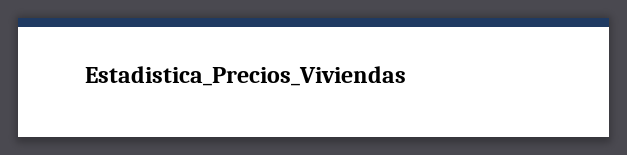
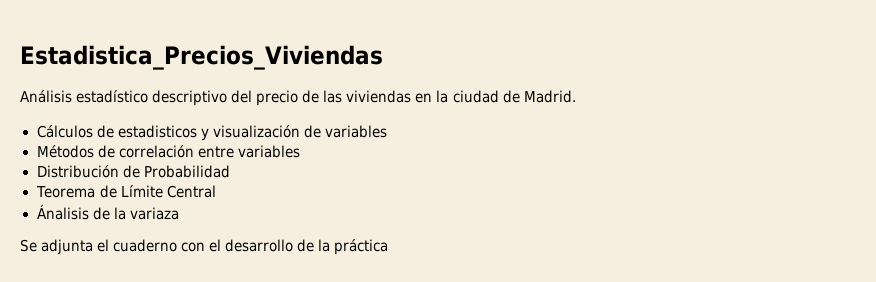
+ Análisis estadístico descriptivo del precio de las viviendas en la ciudad de Madrid.
+ Cálculos de estadisticos y visualización de variables
+ Métodos de correlación entre variables
+ Distribución de Probabilidad
+ Teorema de Límite Central
+ Ánalisis de la variaza
+ Se adjunta el cuaderno con el desarrollo de la práctica

